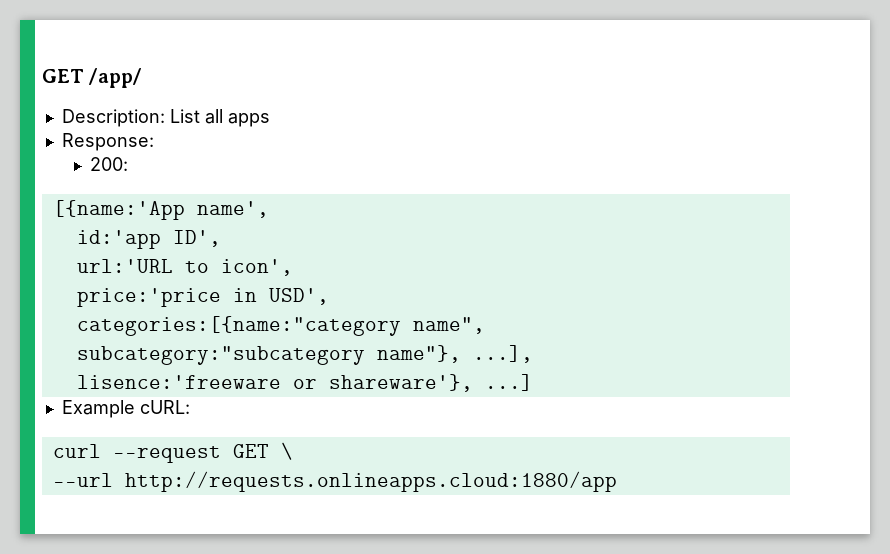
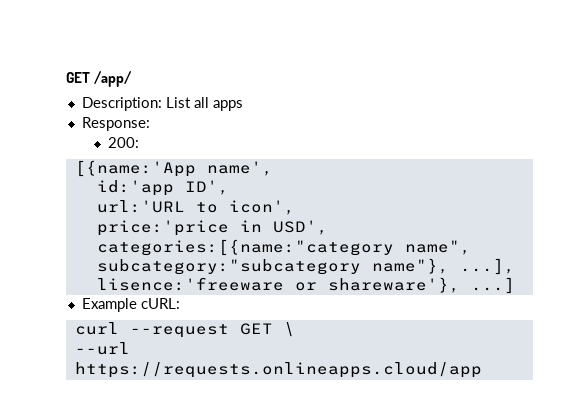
- --url http://requests.onlineapps.cloud:1880/app
+ --url https://requests.onlineapps.cloud/app

